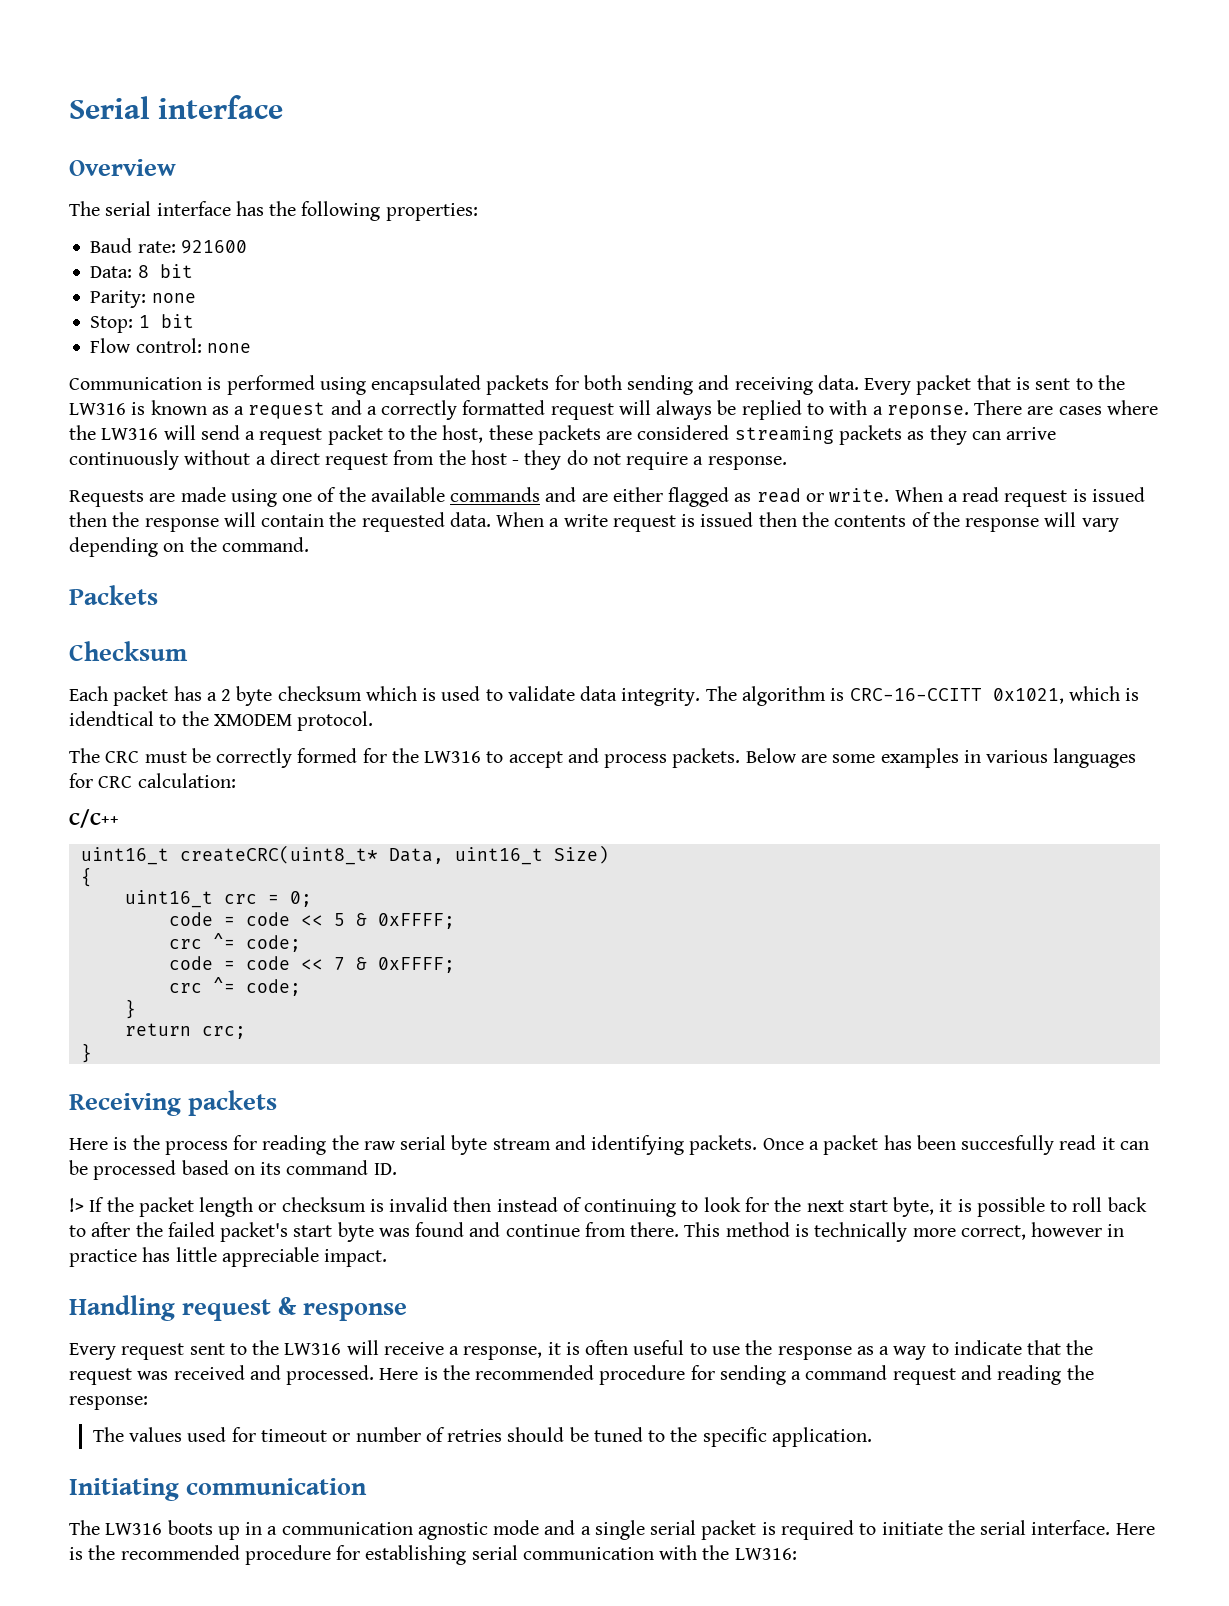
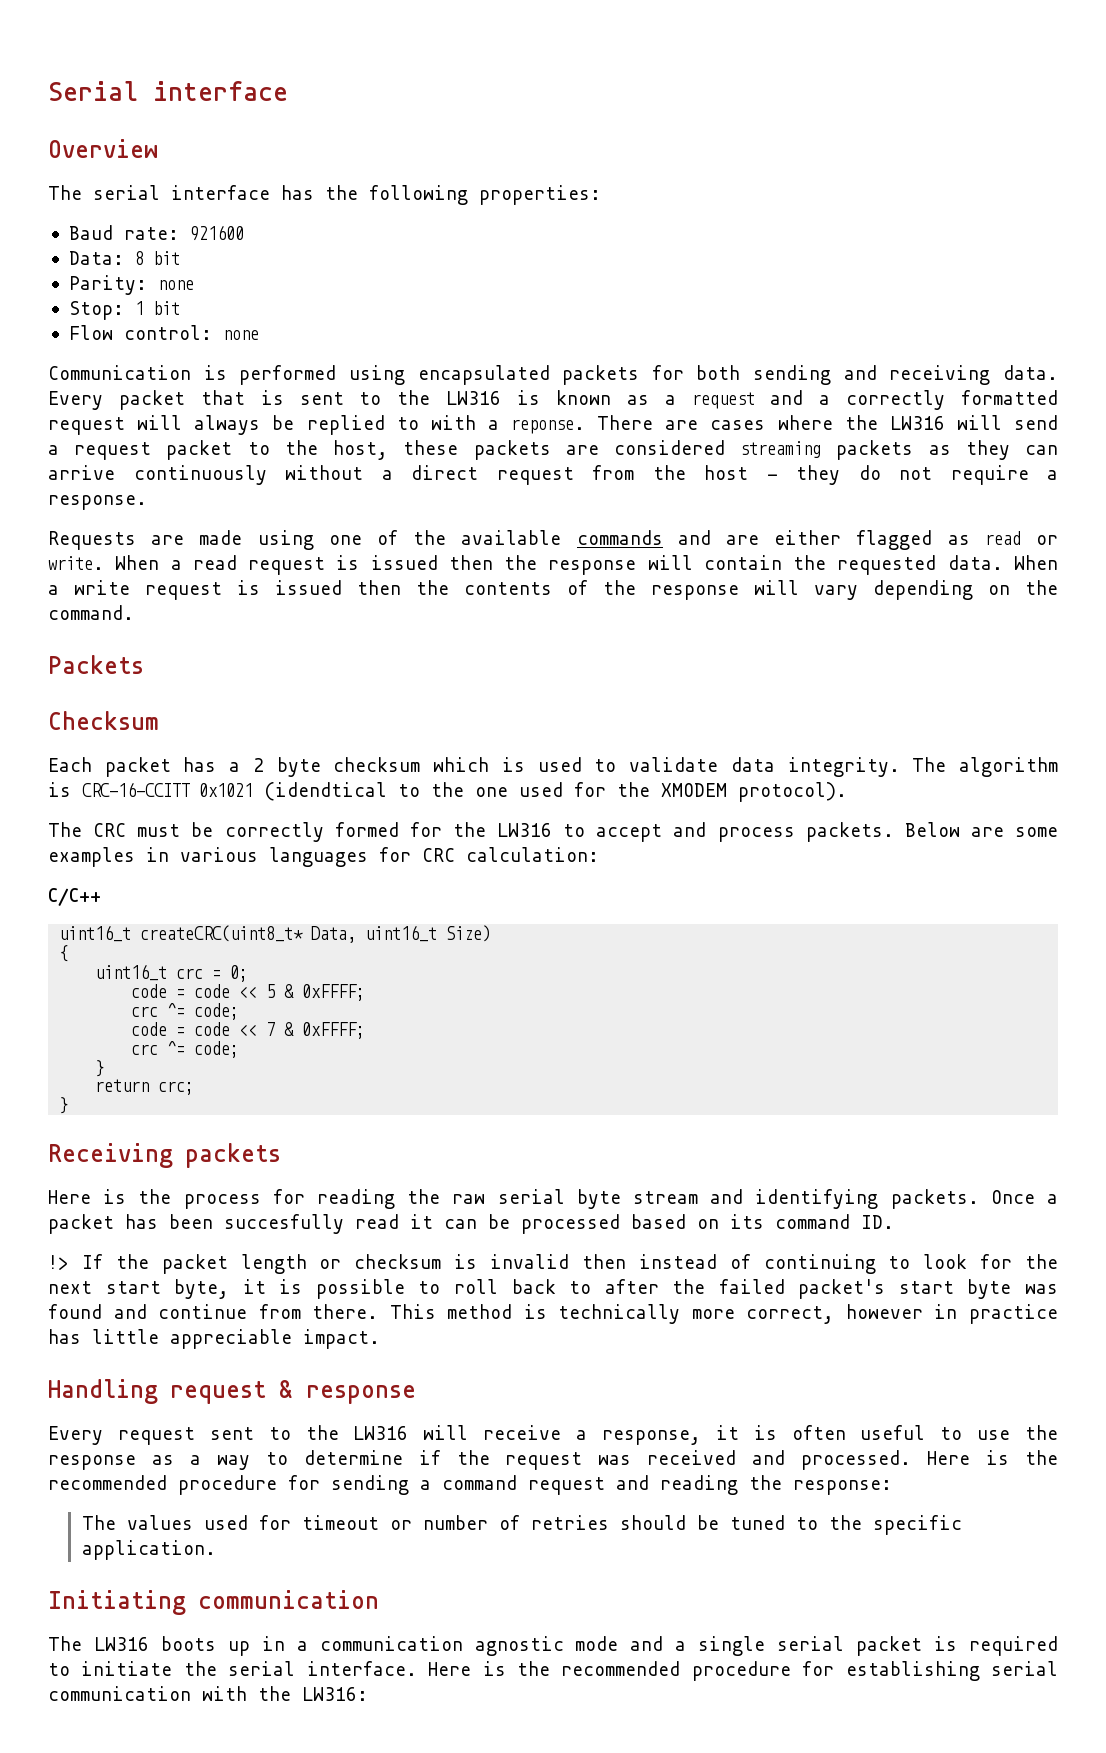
- The algorithm is CRC-16-CCITT 0x1021, which is idendtical to the XMODEM protocol.
+ The algorithm is CRC-16-CCITT 0x1021 (idendtical to the one used for the XMODEM protocol).
- Every request sent to the LW316 will receive a response, it is often useful to use the response as a way to indicate that the request was received and processed.
+ Every request sent to the LW316 will receive a response, it is often useful to use the response as a way to determine if the request was received and processed.

